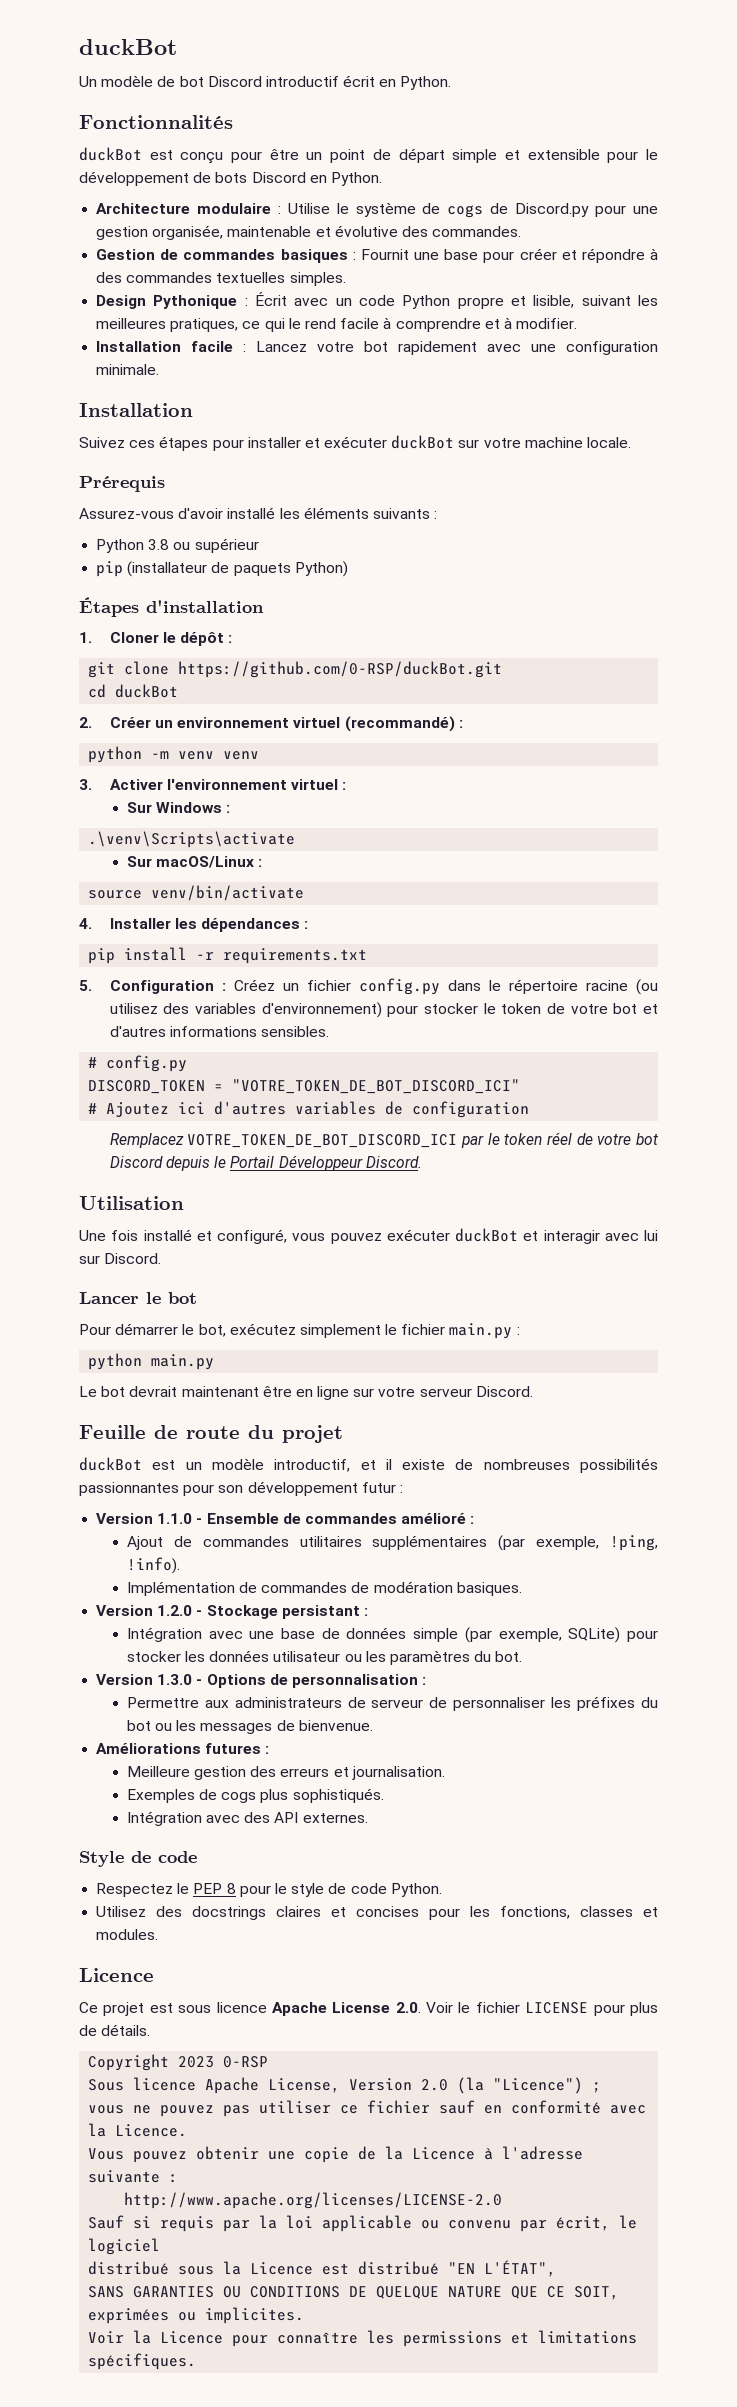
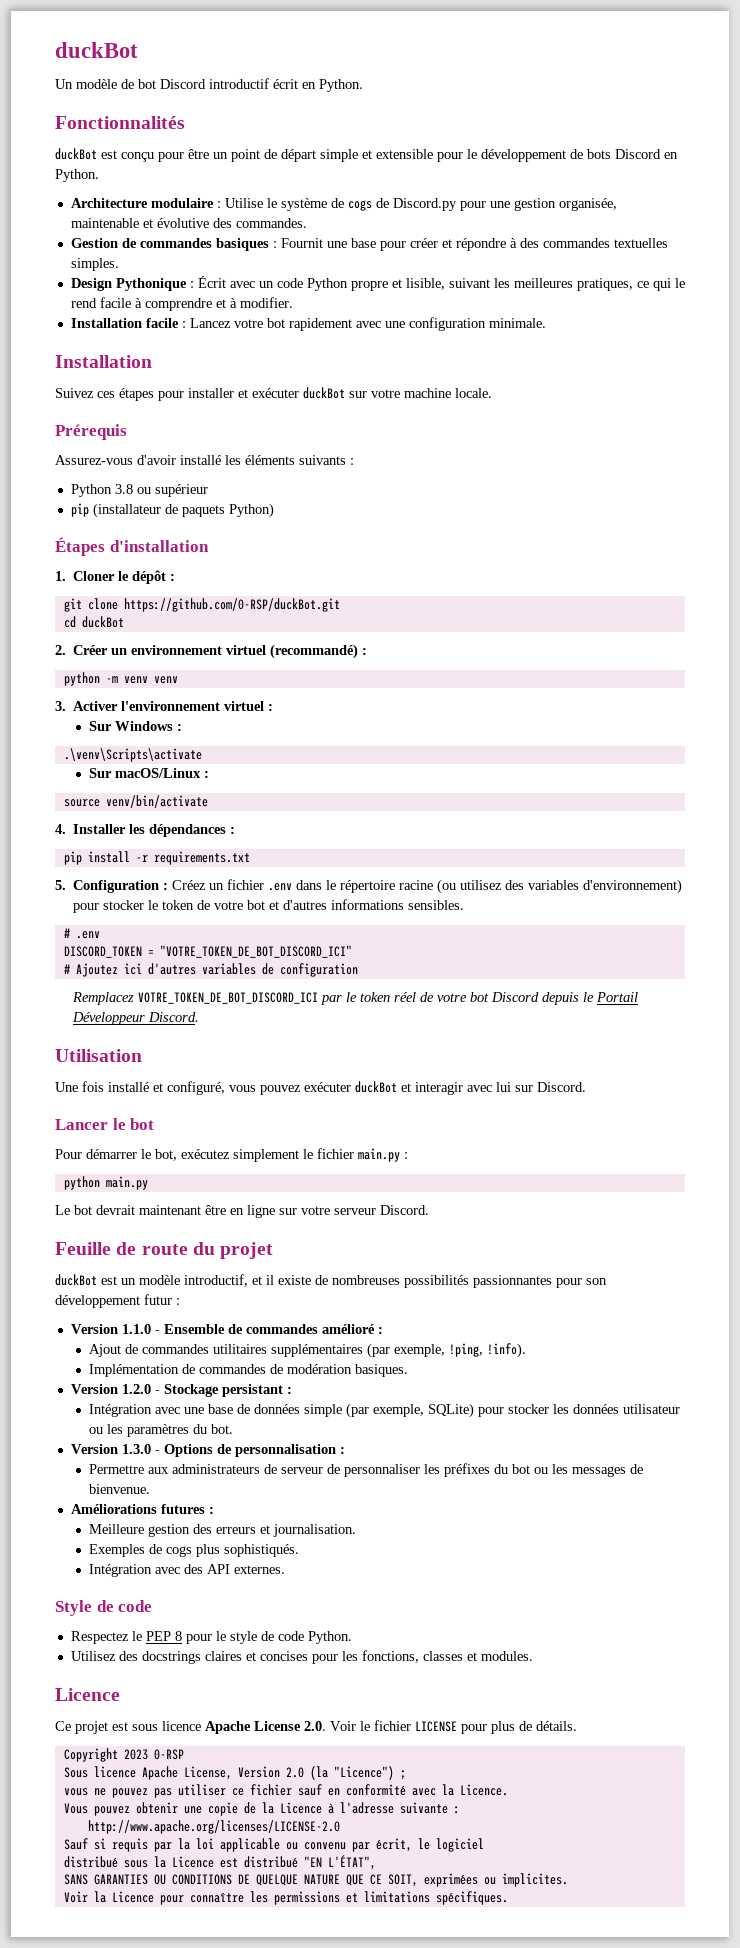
- 5. Configuration : Créez un fichier config.py dans le répertoire racine (ou utilisez des variables d'environnement) pour stocker le token de votre bot et d'autres informations sensibles.
+ 5. Configuration : Créez un fichier .env dans le répertoire racine (ou utilisez des variables d'environnement) pour stocker le token de votre bot et d'autres informations sensibles.
- # config.py
+ # .env

